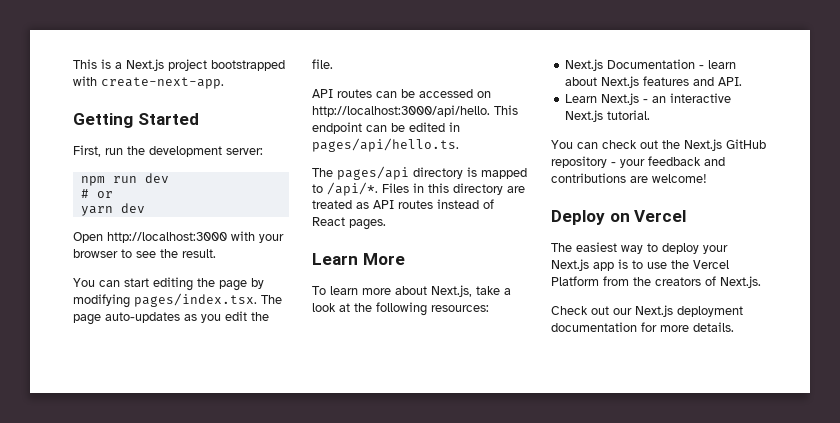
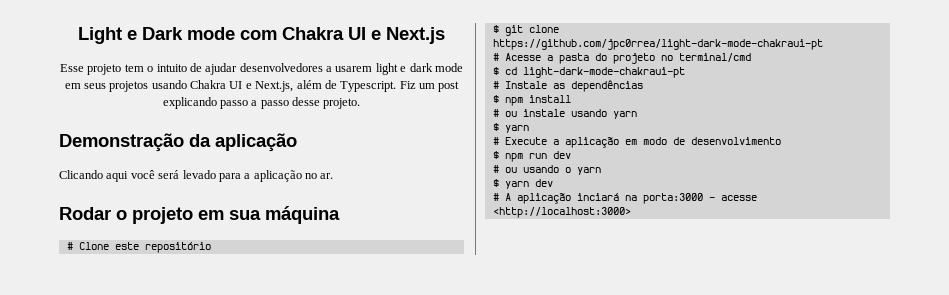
- This is a Next.js project bootstrapped with create-next-app.
- Getting Started
- First, run the development server:
- npm run dev
- # or
- yarn dev
- Open http://localhost:3000 with your browser to see the result.
- You can start editing the page by modifying pages/index.tsx. The page auto-updates as you edit the file.
- API routes can be accessed on http://localhost:3000/api/hello. This endpoint can be edited in pages/api/hello.ts.
- The pages/api directory is mapped to /api/*. Files in this directory are treated as API routes instead of React pages.
- Learn More
- To learn more about Next.js, take a look at the following resources:
- Next.js Documentation - learn about Next.js features and API.
- Learn Next.js - an interactive Next.js tutorial.
- You can check out the Next.js GitHub repository - your feedback and contributions are welcome!
- Deploy on Vercel
- The easiest way to deploy your Next.js app is to use the Vercel Platform from the creators of Next.js.
- Check out our Next.js deployment documentation for more details.
+ Light e Dark mode com Chakra UI e Next.js
+ Esse projeto tem o intuito de ajudar desenvolvedores a usarem light e dark mode em seus projetos usando Chakra UI e Next.js, além de Typescript. Fiz um post explicando passo a passo desse projeto.
+ Demonstração da aplicação
+ Clicando aqui você será levado para a aplicação no ar.
+ Rodar o projeto em sua máquina
+ # Clone este repositório
+ $ git clone https://github.com/jpc0rrea/light-dark-mode-chakraui-pt
+ # Acesse a pasta do projeto no terminal/cmd
+ $ cd light-dark-mode-chakraui-pt
+ # Instale as dependências
+ $ npm install
+ # ou instale usando yarn
+ $ yarn
+ # Execute a aplicação em modo de desenvolvimento
+ $ npm run dev
+ # ou usando o yarn
+ $ yarn dev
+ # A aplicação inciará na porta:3000 - acesse <http://localhost:3000>

